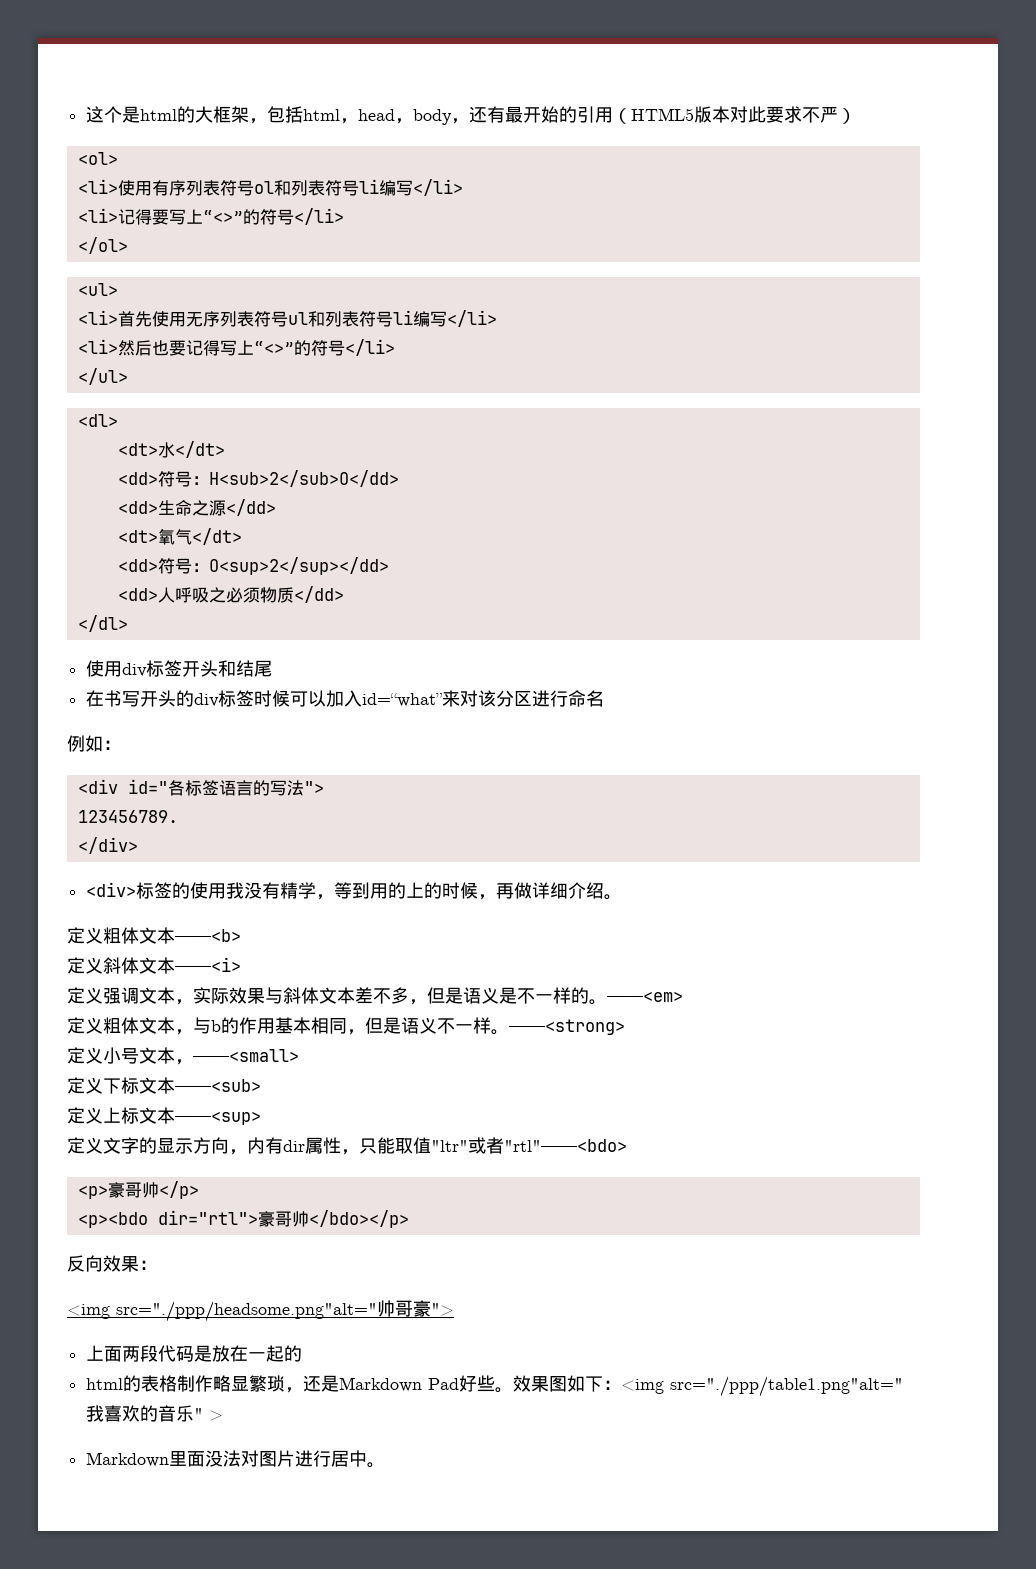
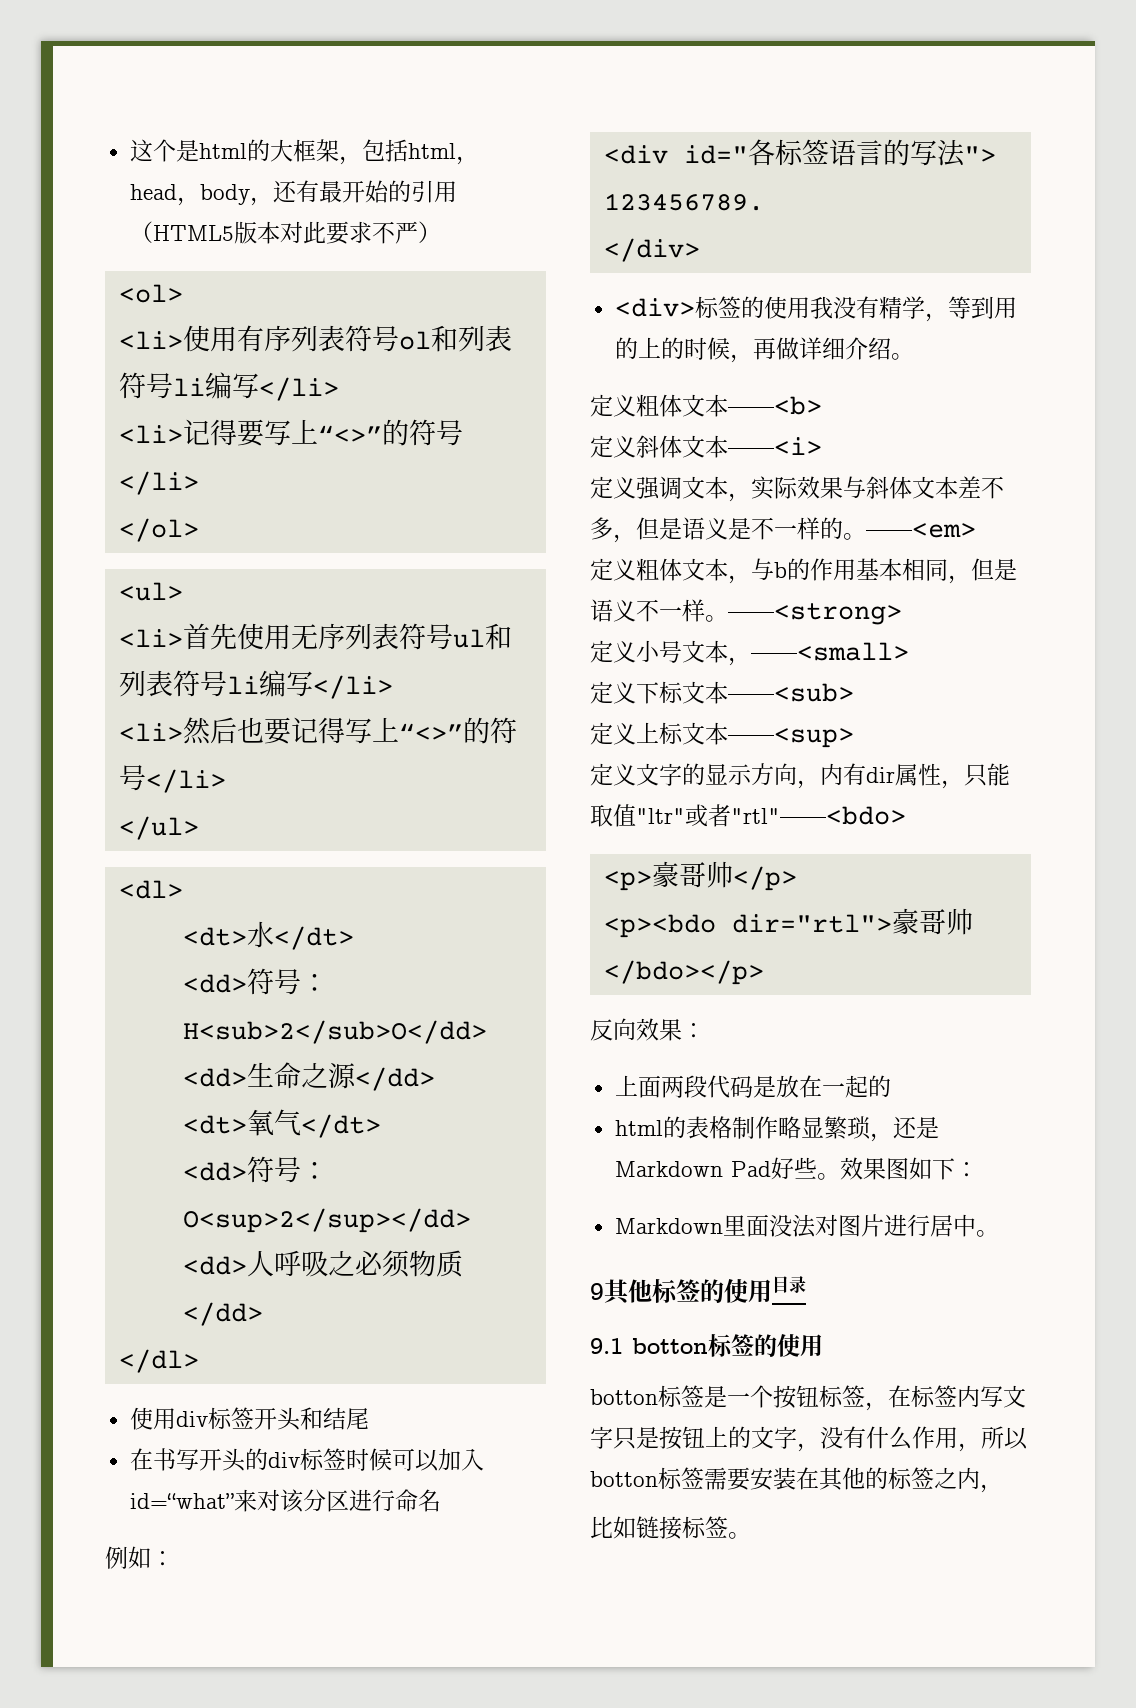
- <img src="./ppp/headsome.png"alt="帅哥豪">
- 效果图如下：<img src="./ppp/table1.png"alt="我喜欢的音乐" >
+ 效果图如下：
+ 9其他标签的使用目录
+ 9.1 botton标签的使用
+ botton标签是一个按钮标签，在标签内写文字只是按钮上的文字，没有什么作用，所以botton标签需要安装在其他的标签之内，
+ 比如链接标签。

